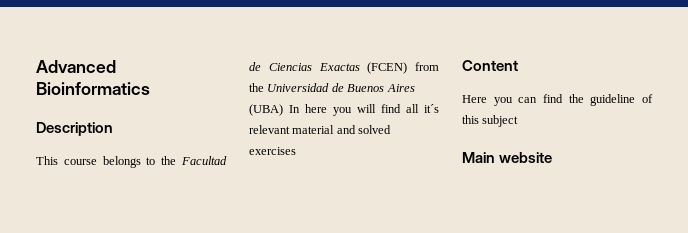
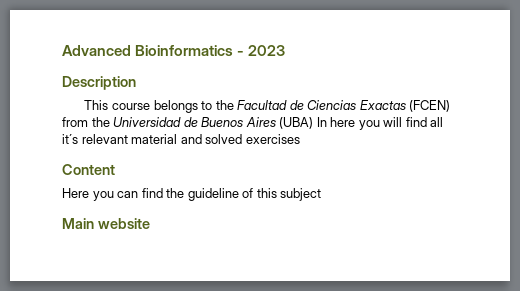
- Advanced Bioinformatics
+ Advanced Bioinformatics - 2023

